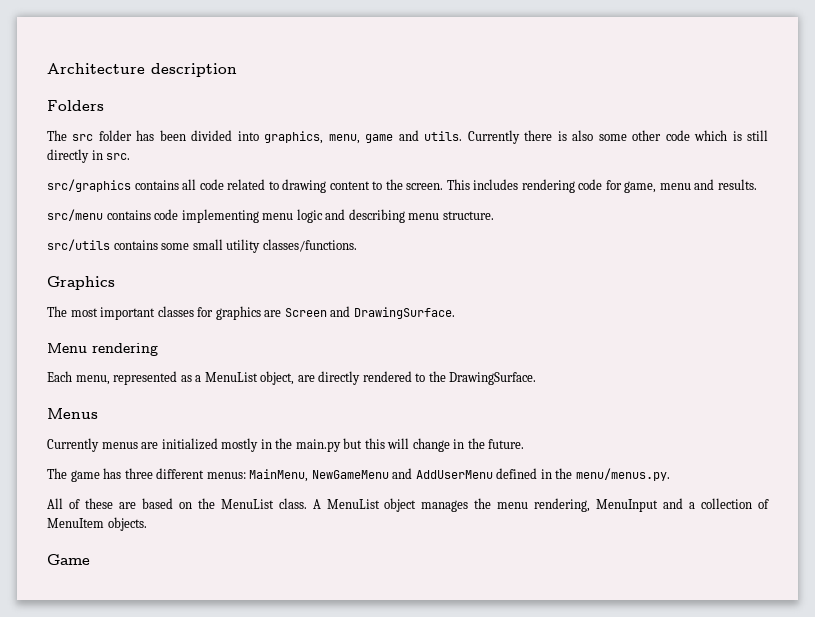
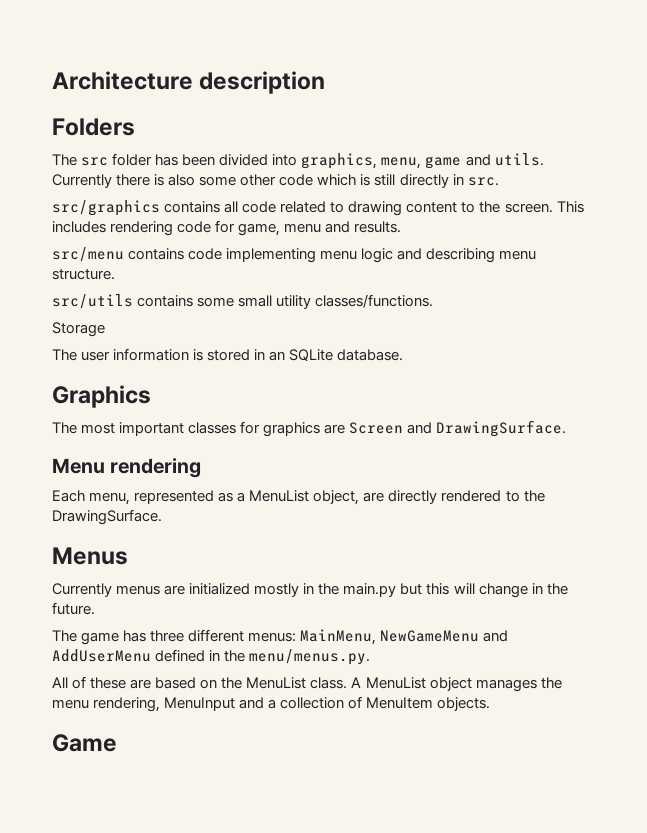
+ Storage
+ The user information is stored in an SQLite database.

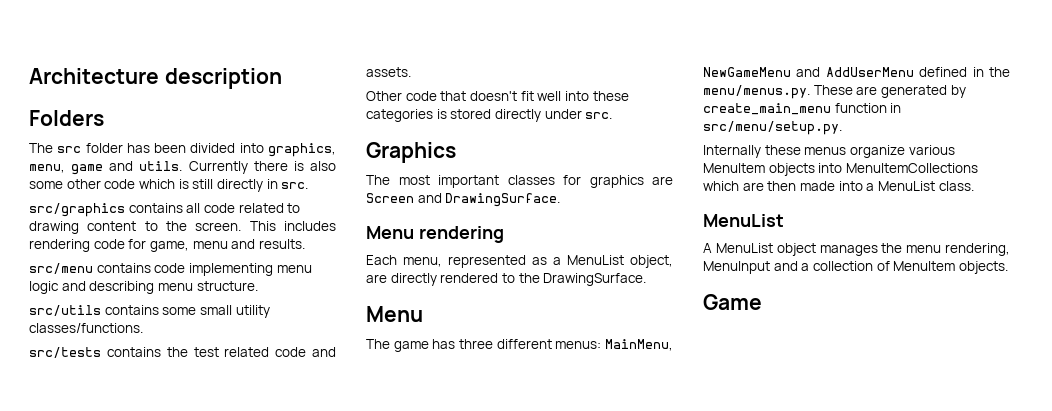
- Storage
- The user information is stored in an SQLite database.
+ src/tests contains the test related code and assets.
+ Other code that doesn't fit well into these categories is stored directly under src.
  Each menu, represented as a MenuList object, are directly rendered to the DrawingSurface.
- Menus
- Currently menus are initialized mostly in the main.py but this will change in the future.
+ Menu
- The game has three different menus: MainMenu, NewGameMenu and AddUserMenu defined in the menu/menus.py.
- All of these are based on the MenuList class. A MenuList object manages the menu rendering, MenuInput and a collection of MenuItem objects.
+ The game has three different menus: MainMenu, NewGameMenu and AddUserMenu defined in the menu/menus.py. These are generated by create_main_menu function in src/menu/setup.py.
+ Internally these menus organize various MenuItem objects into MenuItemCollections which are then made into a MenuList class.
+ MenuList
+ A MenuList object manages the menu rendering, MenuInput and a collection of MenuItem objects.

